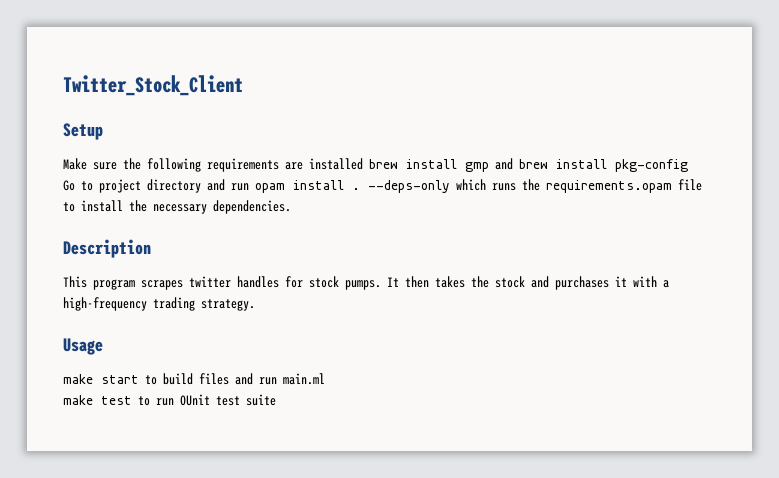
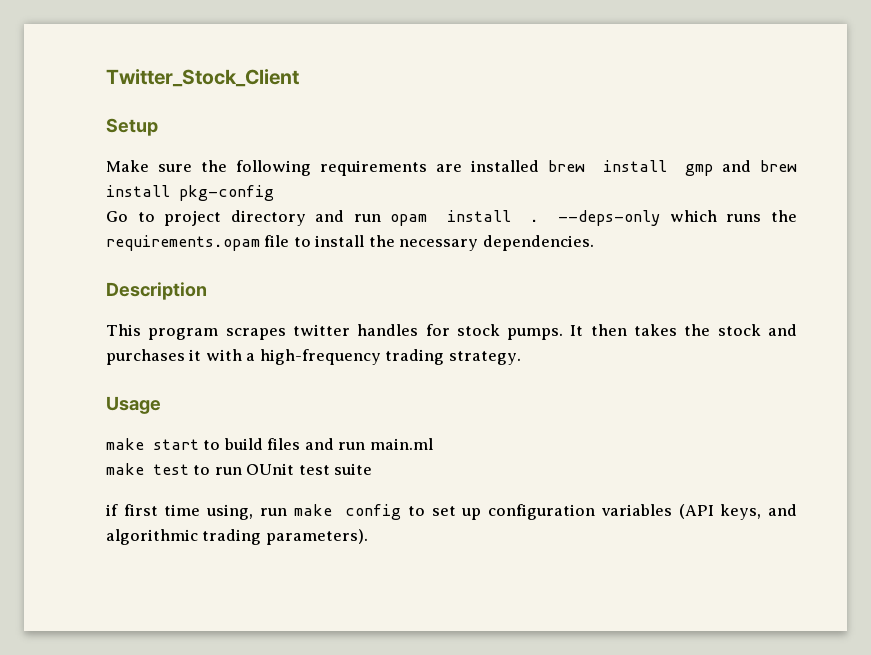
+ if first time using, run make config to set up configuration variables (API keys, and algorithmic trading parameters).

